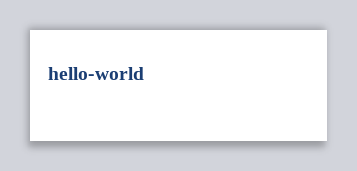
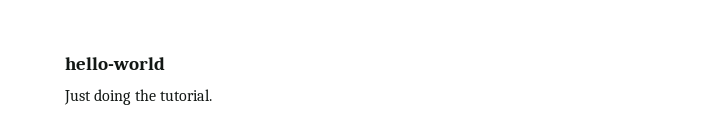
+ Just doing the tutorial.

